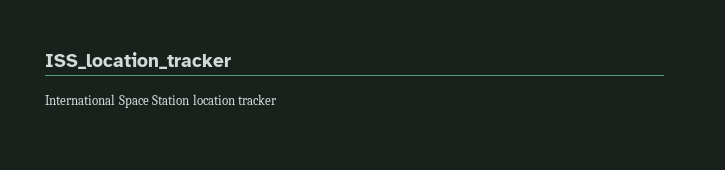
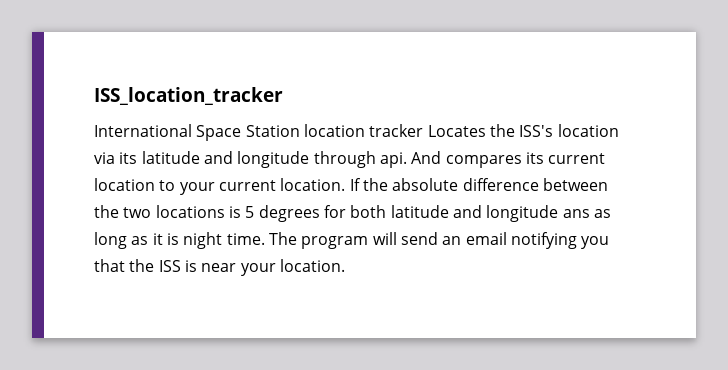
- International Space Station location tracker
+ International Space Station location tracker Locates the ISS's location via its latitude and longitude through api. And compares its current location to your current location. If the absolute difference between the two locations is 5 degrees for both latitude and longitude ans as long as it is night time. The program will send an email notifying you that the ISS is near your location.

